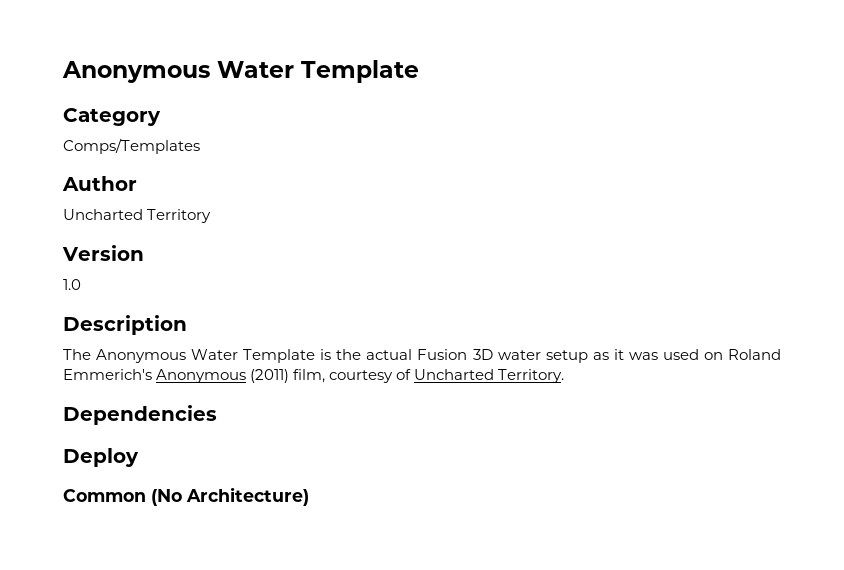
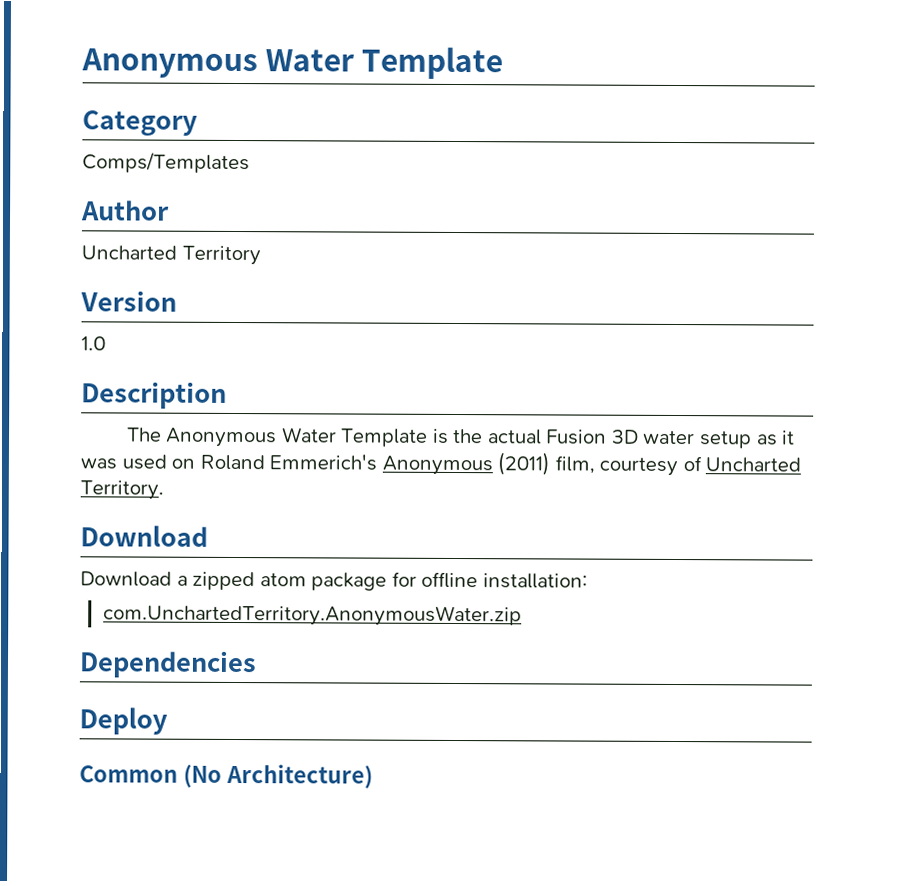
  The Anonymous Water Template is the actual Fusion 3D water setup as it was used on Roland Emmerich's Anonymous (2011) film, courtesy of Uncharted Territory.
+ Download
+ Download a zipped atom package for offline installation:
+ com.UnchartedTerritory.AnonymousWater.zip

